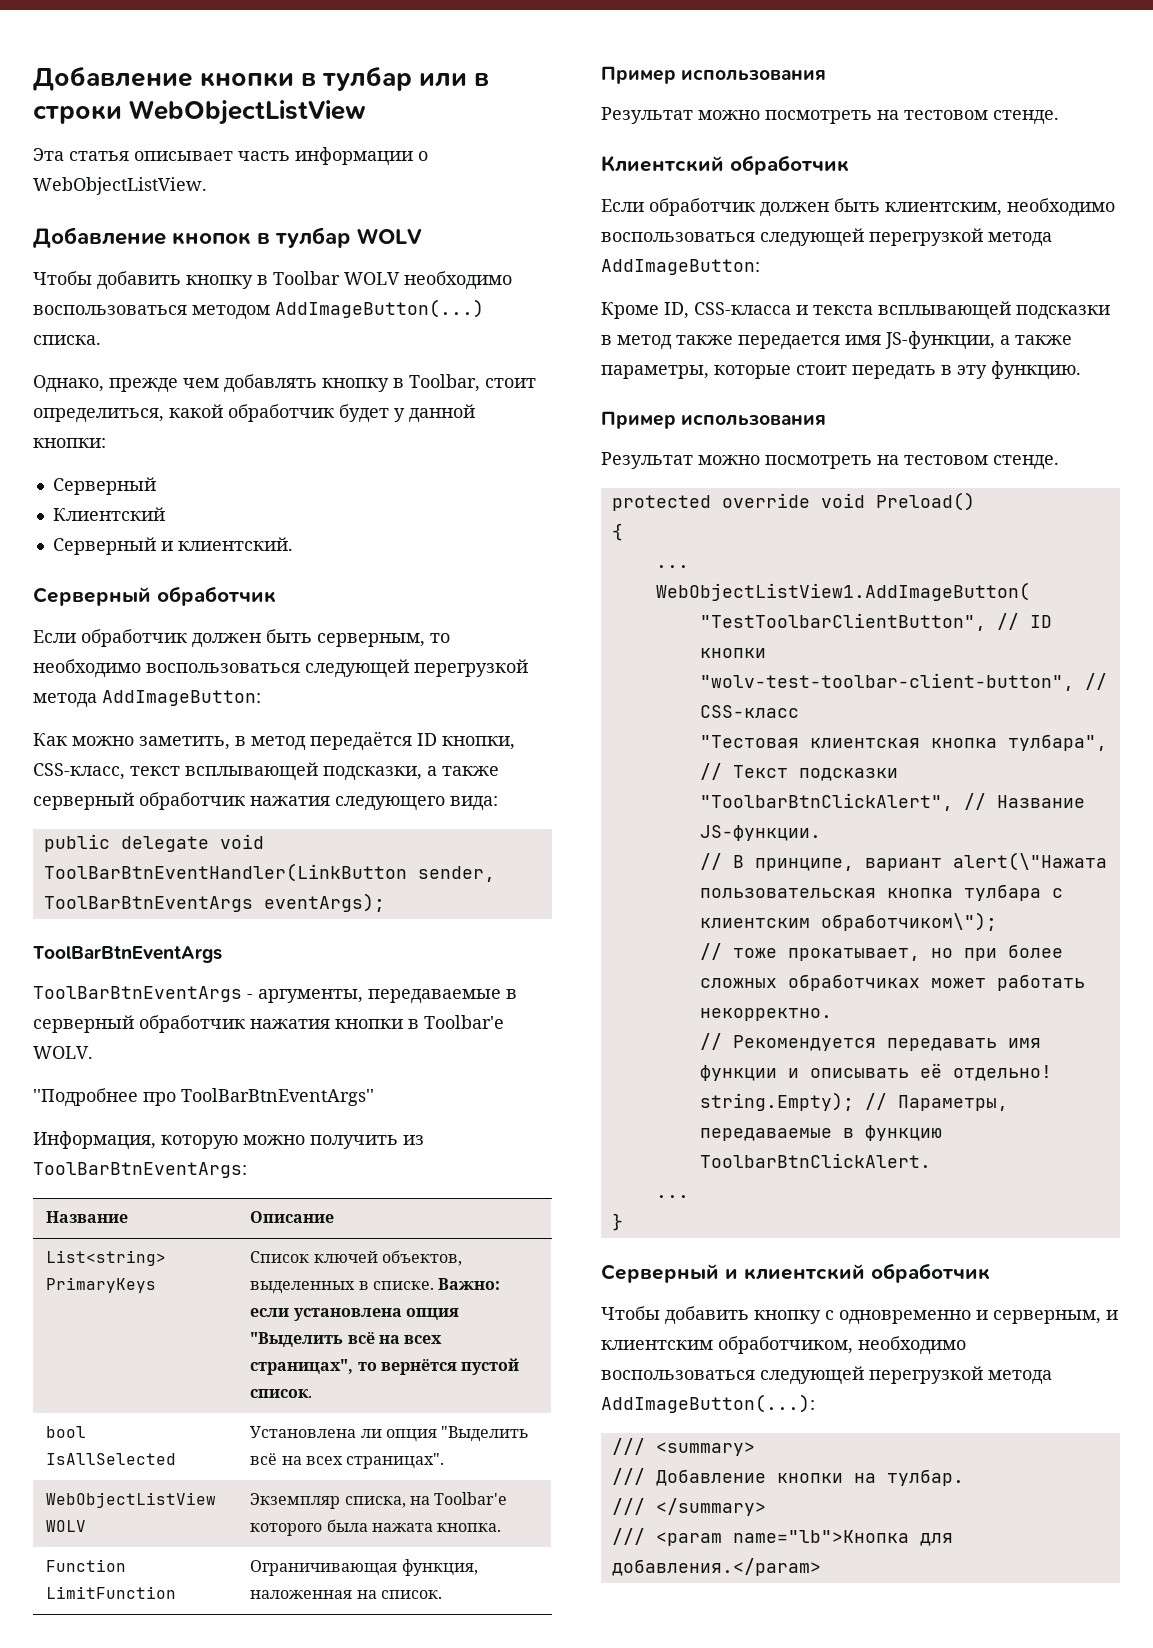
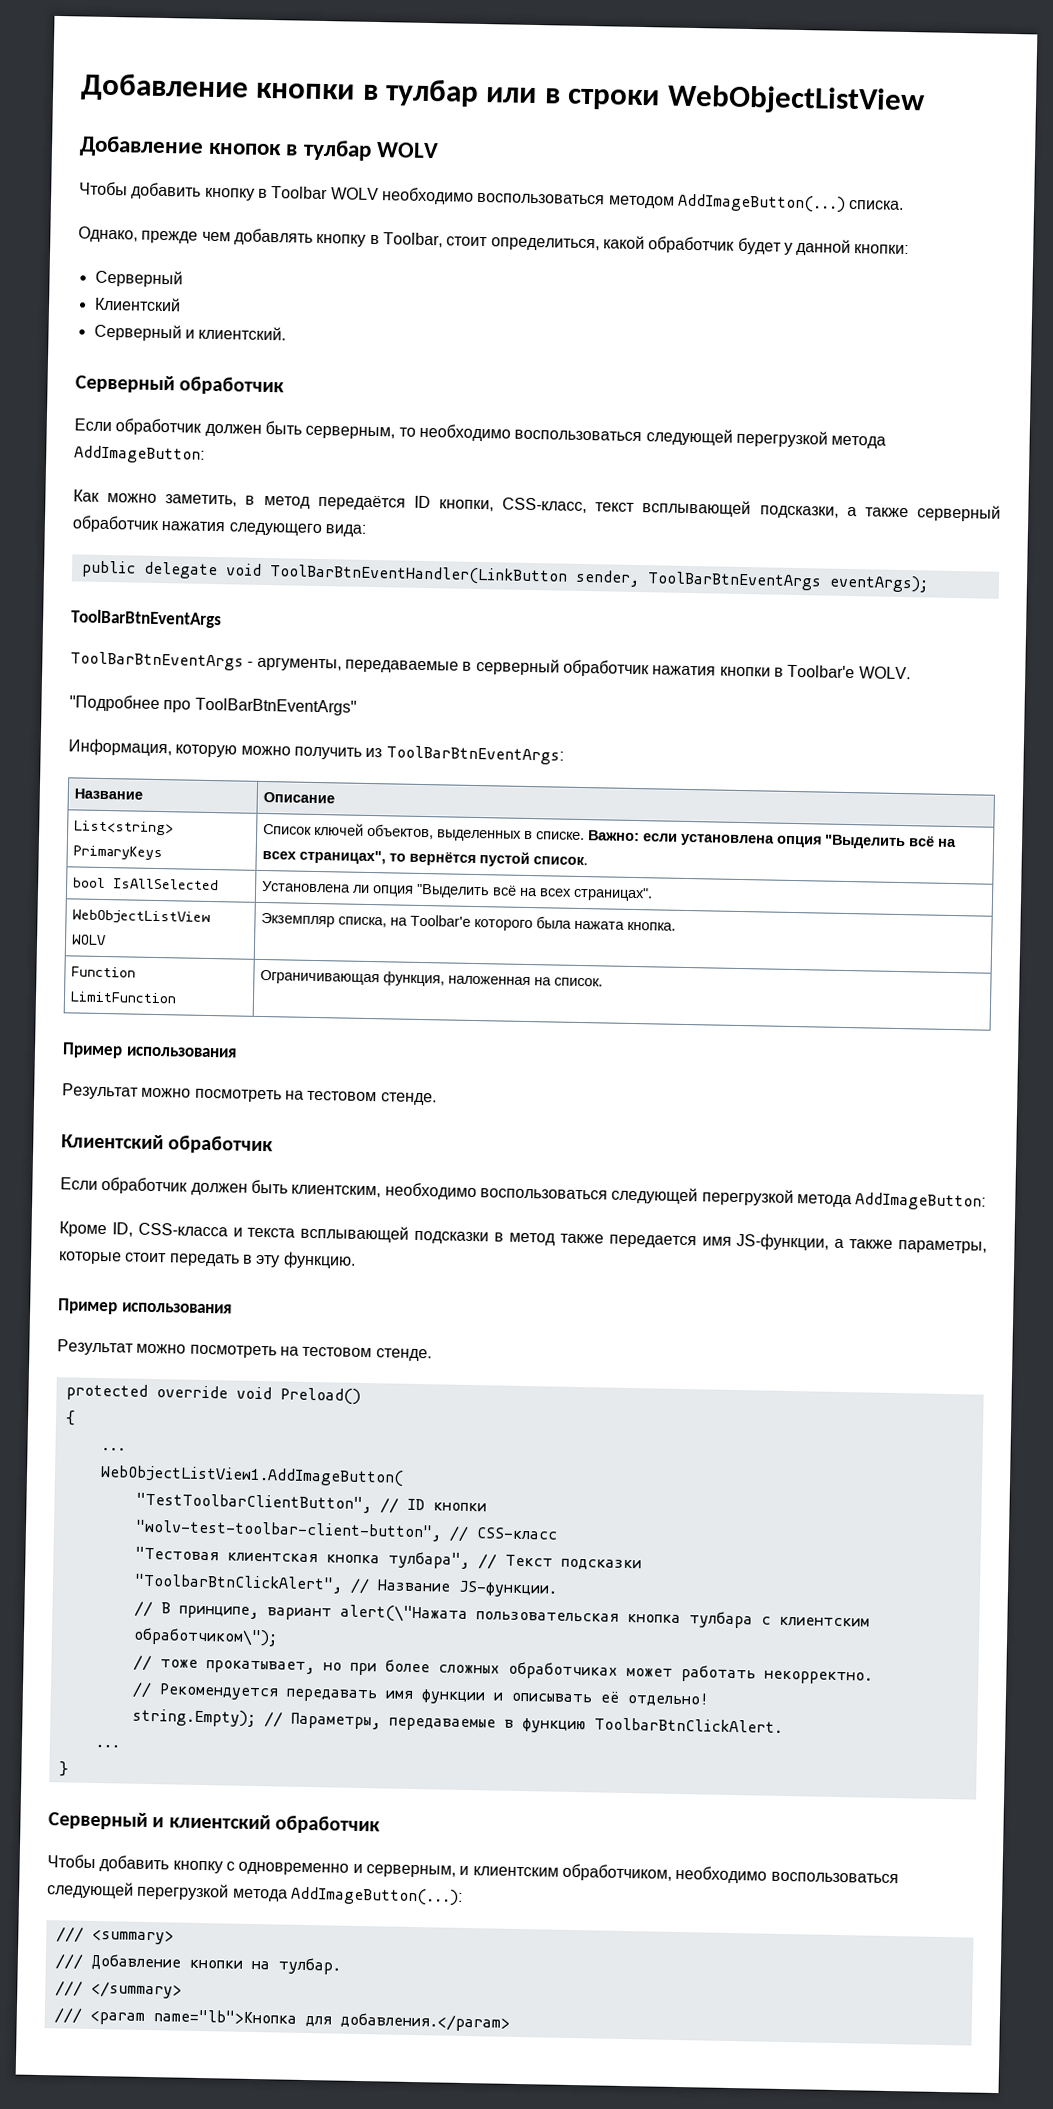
- Эта статья описывает часть информации о WebObjectListView.

